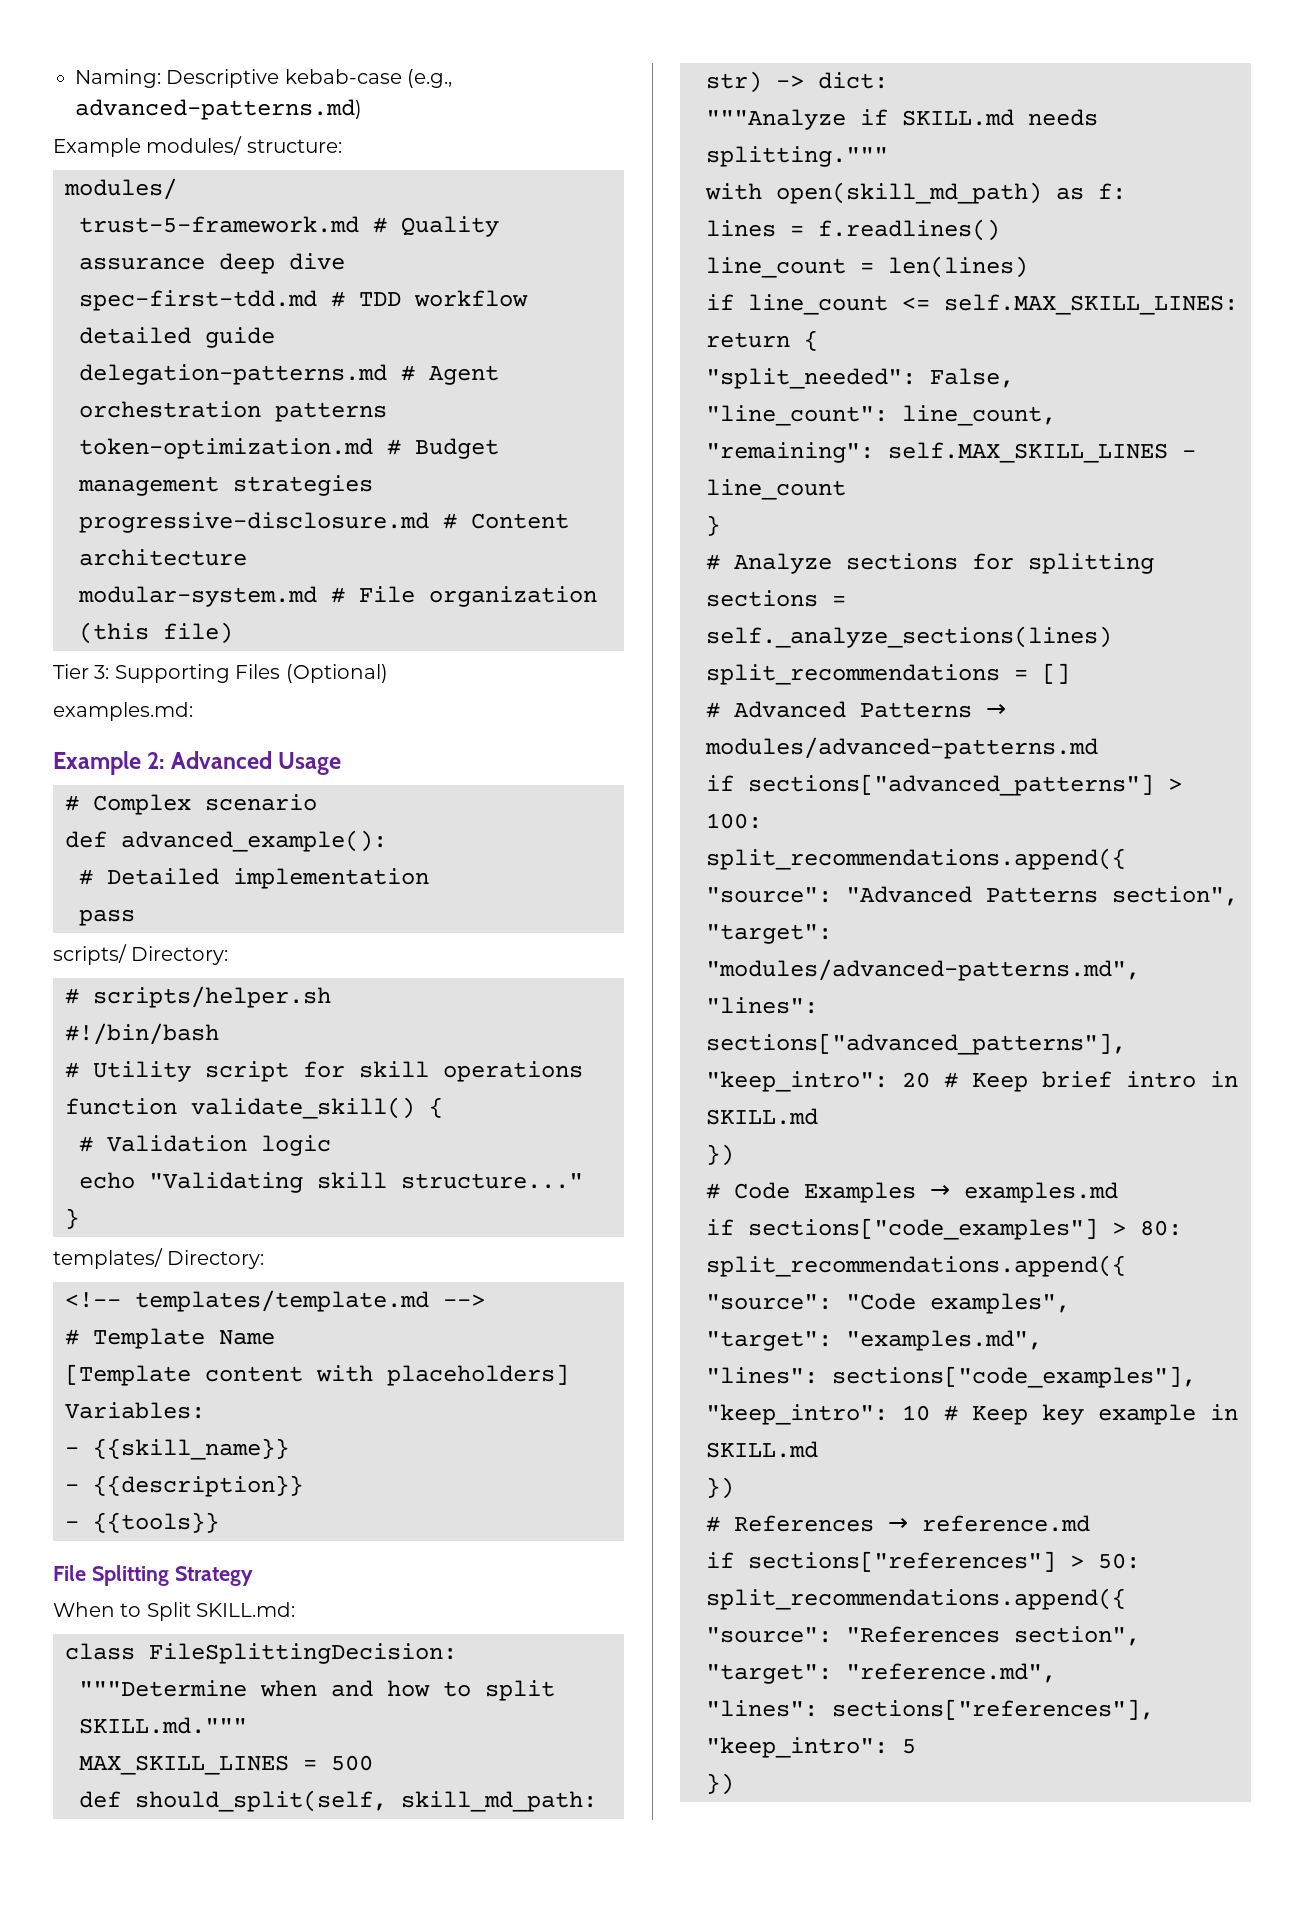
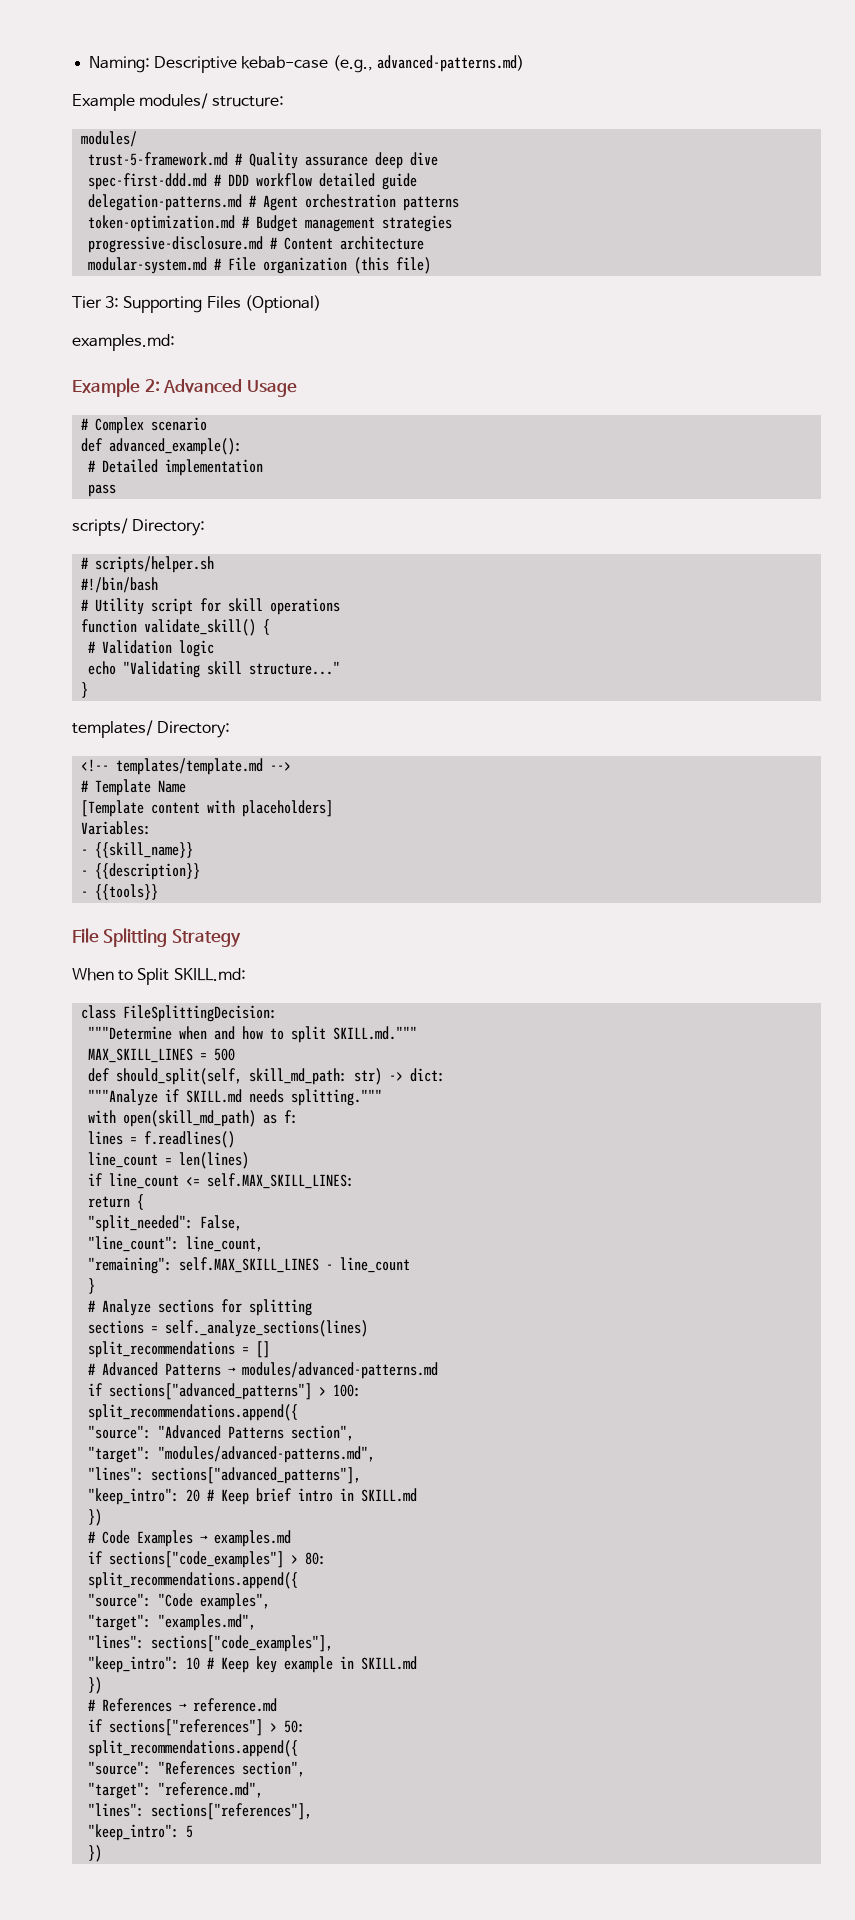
- spec-first-tdd.md # TDD workflow detailed guide
+ spec-first-ddd.md # DDD workflow detailed guide

